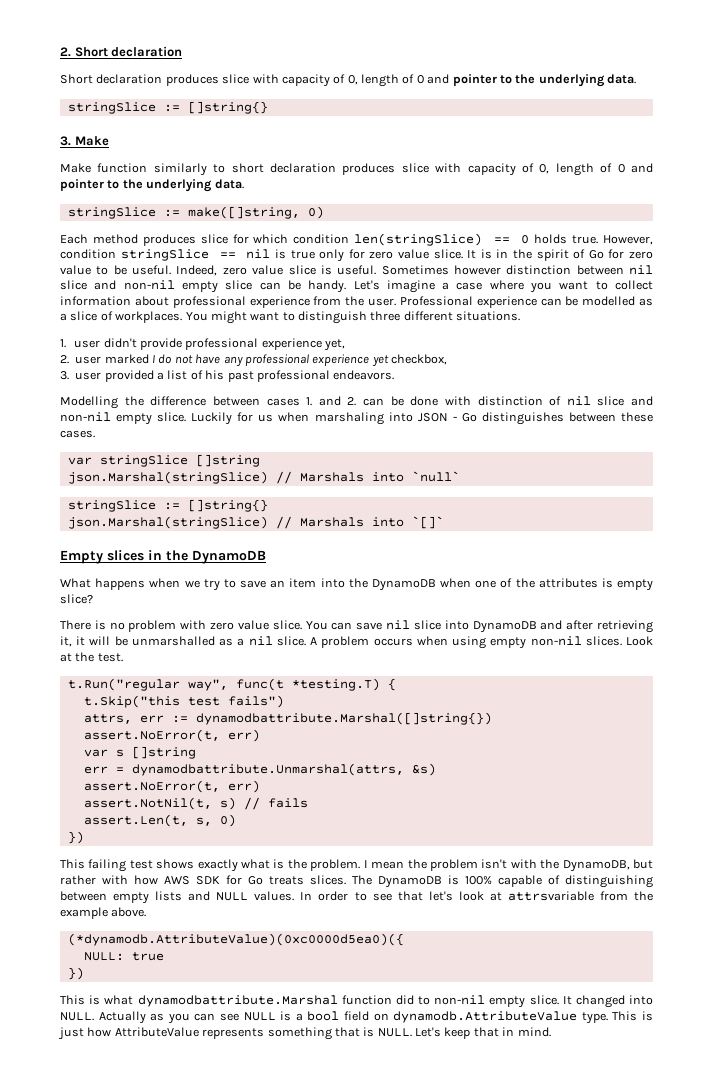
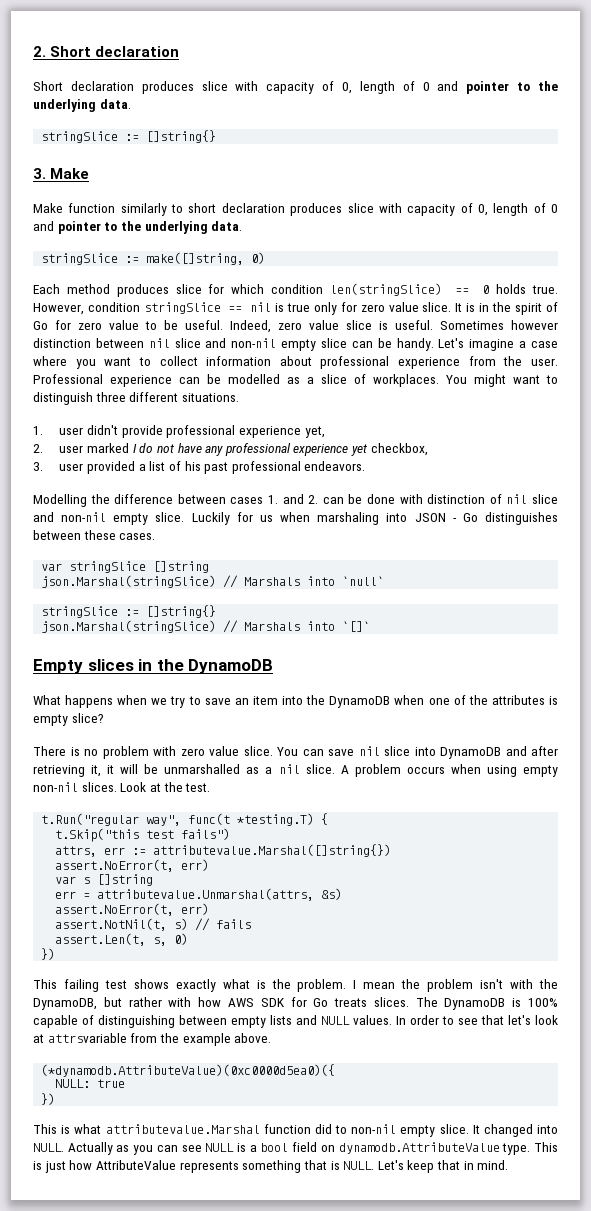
- attrs, err := dynamodbattribute.Marshal([]string{})
+ attrs, err := attributevalue.Marshal([]string{})
- err = dynamodbattribute.Unmarshal(attrs, &s)
+ err = attributevalue.Unmarshal(attrs, &s)
- This is what dynamodbattribute.Marshal function did to non-nil empty slice.
+ This is what attributevalue.Marshal function did to non-nil empty slice.

